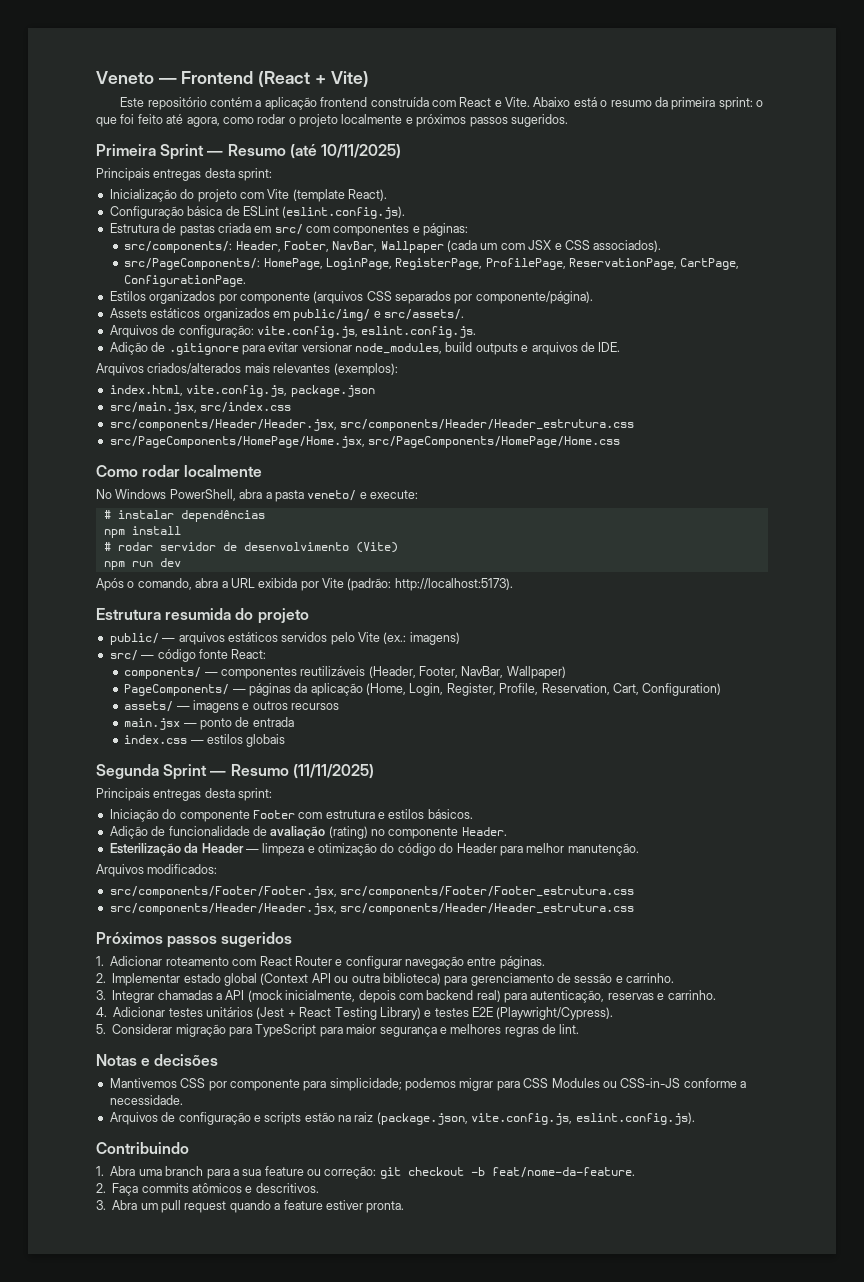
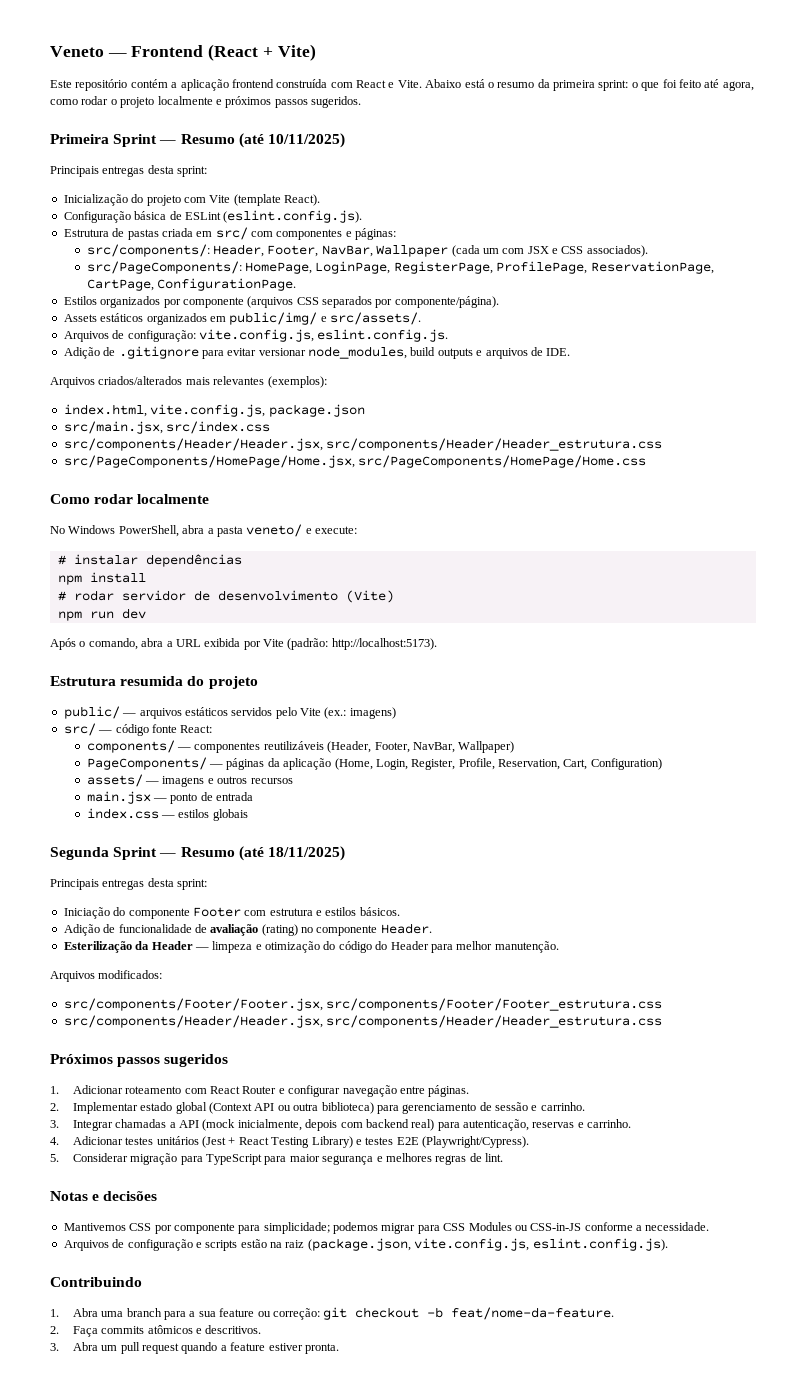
- Segunda Sprint — Resumo (11/11/2025)
+ Segunda Sprint — Resumo (até 18/11/2025)

